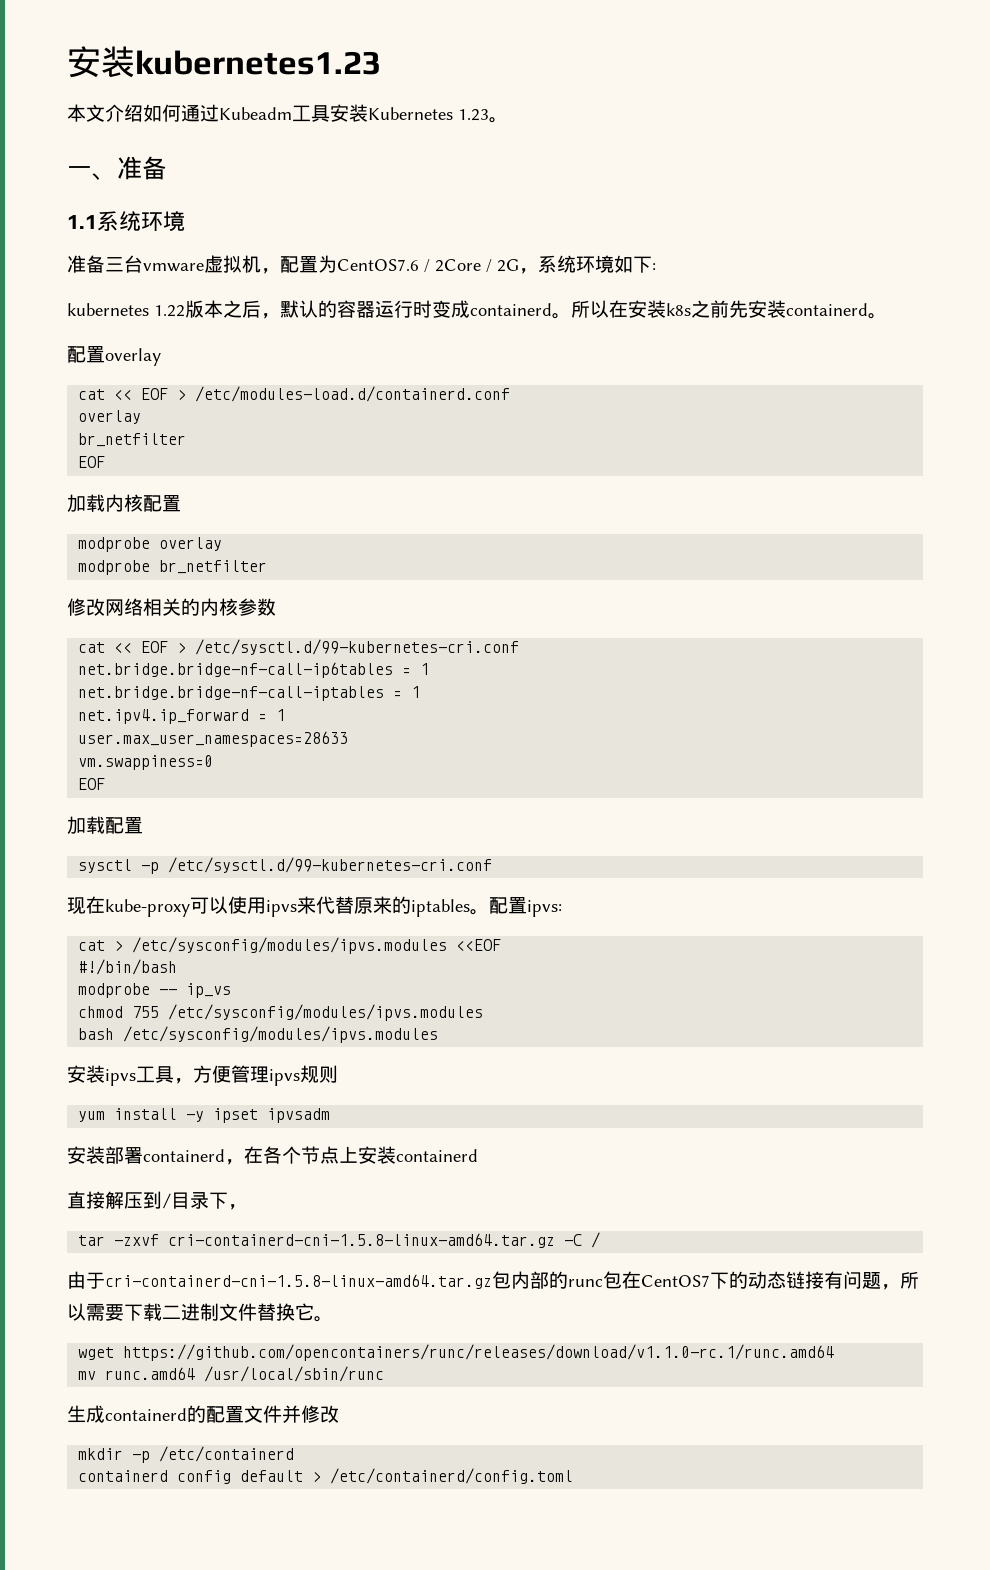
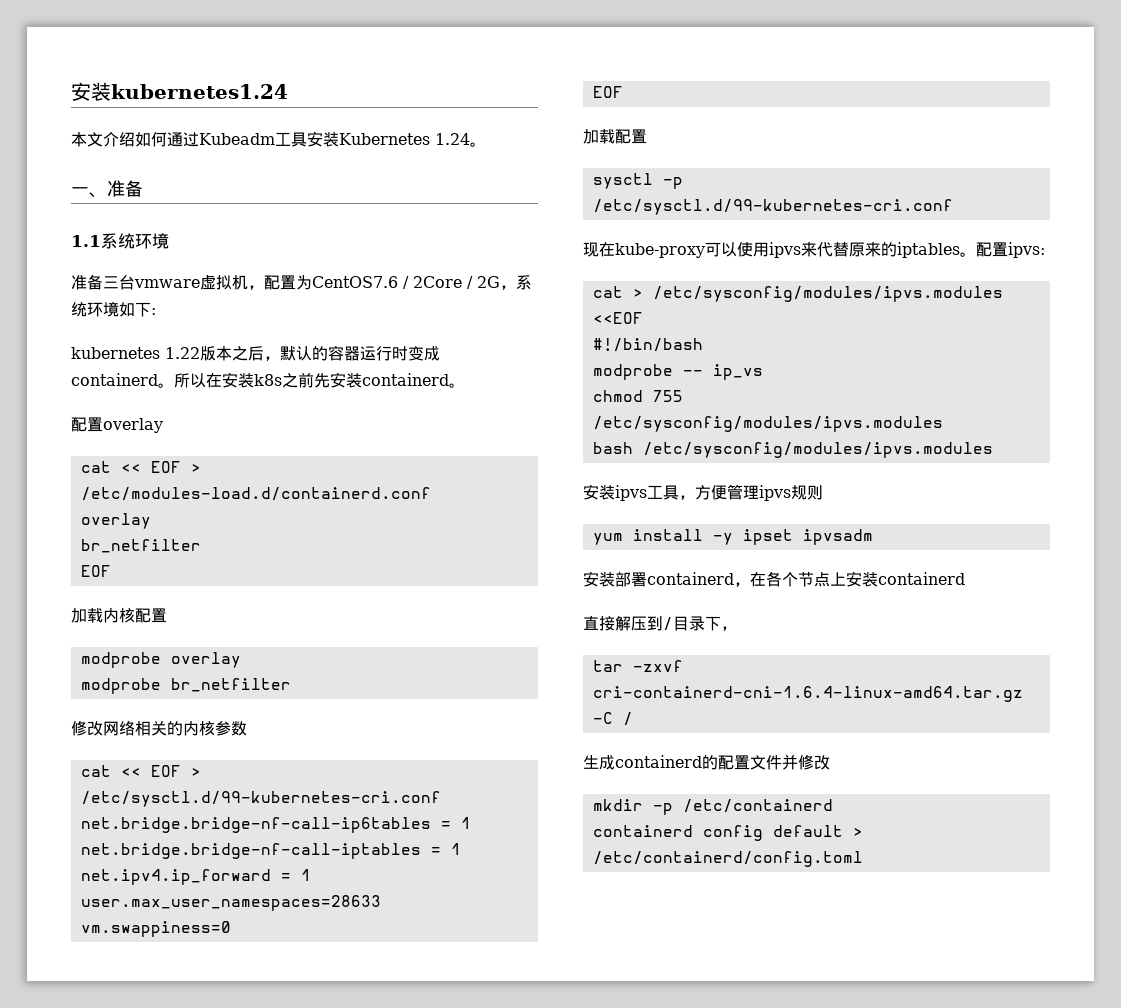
- 安装kubernetes1.23
+ 安装kubernetes1.24
- 本文介绍如何通过Kubeadm工具安装Kubernetes 1.23。
+ 本文介绍如何通过Kubeadm工具安装Kubernetes 1.24。
- tar -zxvf cri-containerd-cni-1.5.8-linux-amd64.tar.gz -C /
+ tar -zxvf cri-containerd-cni-1.6.4-linux-amd64.tar.gz -C /
- 由于cri-containerd-cni-1.5.8-linux-amd64.tar.gz包内部的runc包在CentOS7下的动态链接有问题，所以需要下载二进制文件替换它。
- wget https://github.com/opencontainers/runc/releases/download/v1.1.0-rc.1/runc.amd64
- mv runc.amd64 /usr/local/sbin/runc

